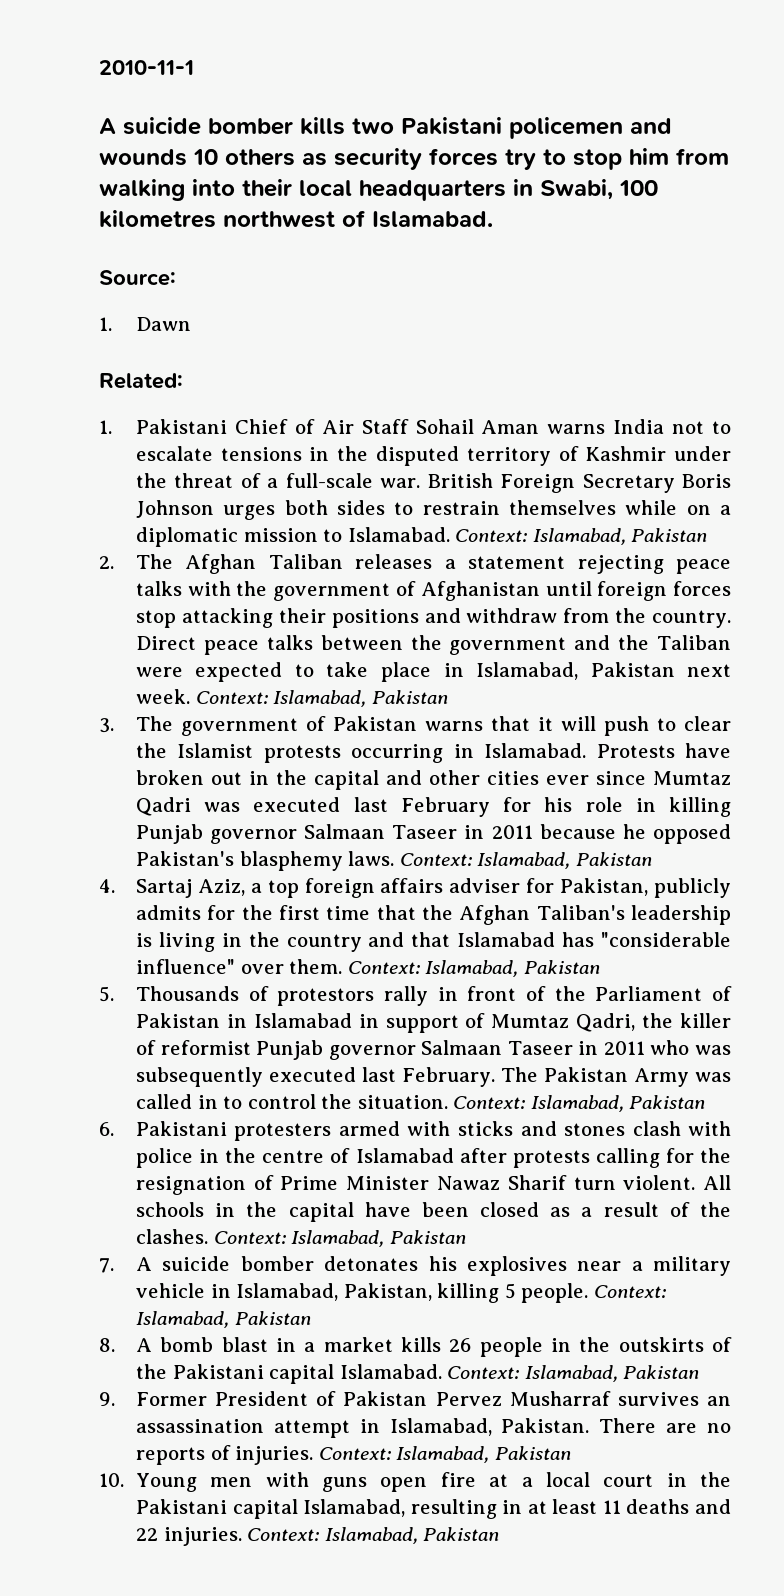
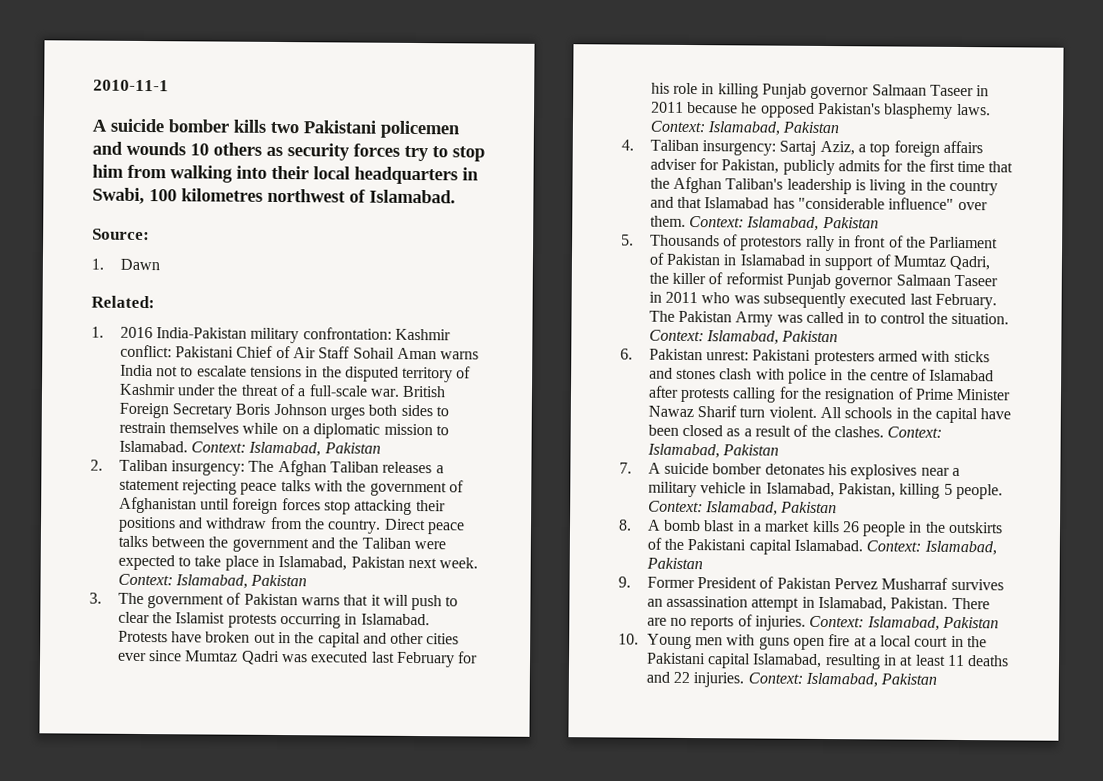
- 1. Pakistani Chief of Air Staff Sohail Aman warns India not to escalate tensions in the disputed territory of Kashmir under the threat of a full-scale war.
+ 1. 2016 India-Pakistan military confrontation: Kashmir conflict: Pakistani Chief of Air Staff Sohail Aman warns India not to escalate tensions in the disputed territory of Kashmir under the threat of a full-scale war.
- 2. The Afghan Taliban releases a statement rejecting peace talks with the government of Afghanistan until foreign forces stop attacking their positions and withdraw from the country.
+ 2. Taliban insurgency: The Afghan Taliban releases a statement rejecting peace talks with the government of Afghanistan until foreign forces stop attacking their positions and withdraw from the country.
- 4. Sartaj Aziz, a top foreign affairs adviser for Pakistan, publicly admits for the first time that the Afghan Taliban's leadership is living in the country and that Islamabad has "considerable influence" over them.
+ 4. Taliban insurgency: Sartaj Aziz, a top foreign affairs adviser for Pakistan, publicly admits for the first time that the Afghan Taliban's leadership is living in the country and that Islamabad has "considerable influence" over them.
- 6. Pakistani protesters armed with sticks and stones clash with police in the centre of Islamabad after protests calling for the resignation of Prime Minister Nawaz Sharif turn violent.
+ 6. Pakistan unrest: Pakistani protesters armed with sticks and stones clash with police in the centre of Islamabad after protests calling for the resignation of Prime Minister Nawaz Sharif turn violent.

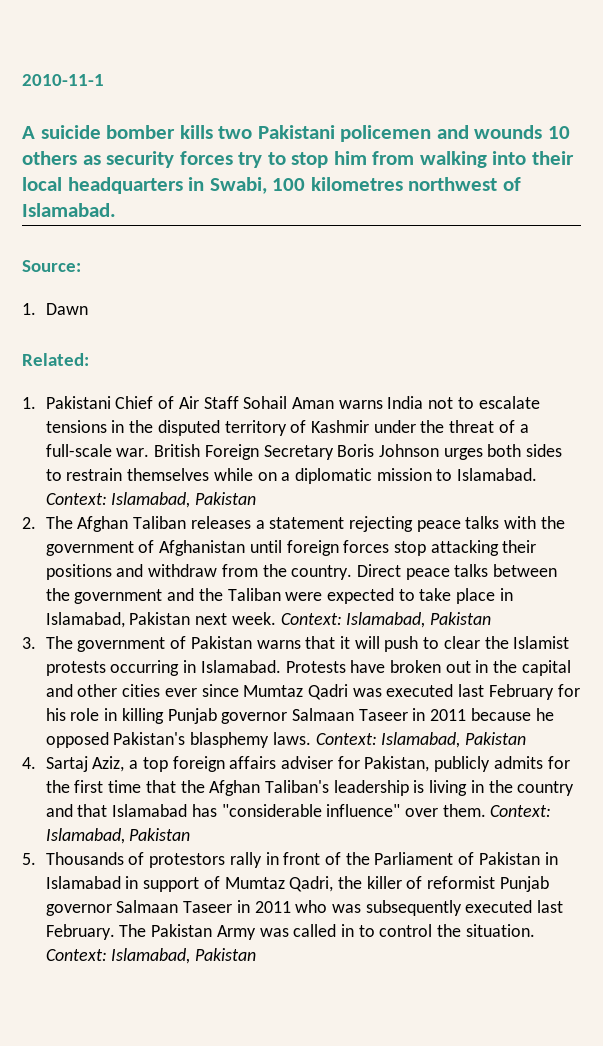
- 1. 2016 India-Pakistan military confrontation: Kashmir conflict: Pakistani Chief of Air Staff Sohail Aman warns India not to escalate tensions in the disputed territory of Kashmir under the threat of a full-scale war.
+ 1. Pakistani Chief of Air Staff Sohail Aman warns India not to escalate tensions in the disputed territory of Kashmir under the threat of a full-scale war.
- 2. Taliban insurgency: The Afghan Taliban releases a statement rejecting peace talks with the government of Afghanistan until foreign forces stop attacking their positions and withdraw from the country.
+ 2. The Afghan Taliban releases a statement rejecting peace talks with the government of Afghanistan until foreign forces stop attacking their positions and withdraw from the country.
- 4. Taliban insurgency: Sartaj Aziz, a top foreign affairs adviser for Pakistan, publicly admits for the first time that the Afghan Taliban's leadership is living in the country and that Islamabad has "considerable influence" over them.
+ 4. Sartaj Aziz, a top foreign affairs adviser for Pakistan, publicly admits for the first time that the Afghan Taliban's leadership is living in the country and that Islamabad has "considerable influence" over them.
- 6. Pakistan unrest: Pakistani protesters armed with sticks and stones clash with police in the centre of Islamabad after protests calling for the resignation of Prime Minister Nawaz Sharif turn violent. All schools in the capital have been closed as a result of the clashes. Context: Islamabad, Pakistan
- 7. A suicide bomber detonates his explosives near a military vehicle in Islamabad, Pakistan, killing 5 people. Context: Islamabad, Pakistan
- 8. A bomb blast in a market kills 26 people in the outskirts of the Pakistani capital Islamabad. Context: Islamabad, Pakistan
- 9. Former President of Pakistan Pervez Musharraf survives an assassination attempt in Islamabad, Pakistan. There are no reports of injuries. Context: Islamabad, Pakistan
- 10. Young men with guns open fire at a local court in the Pakistani capital Islamabad, resulting in at least 11 deaths and 22 injuries. Context: Islamabad, Pakistan

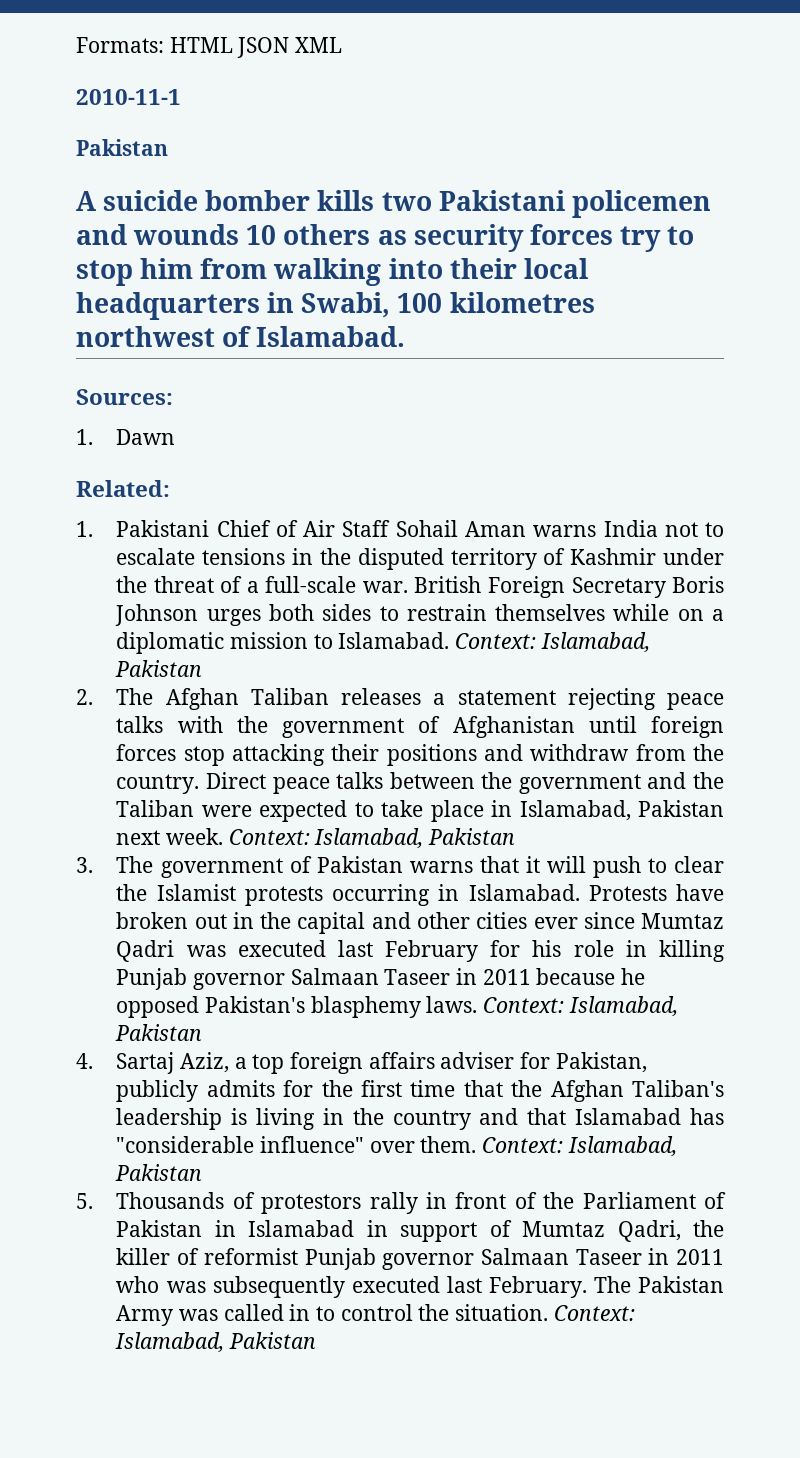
+ Formats: HTML JSON XML
  2010-11-1
+ Pakistan
- Source:
+ Sources:

